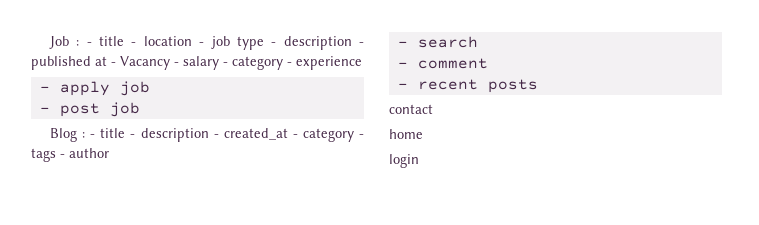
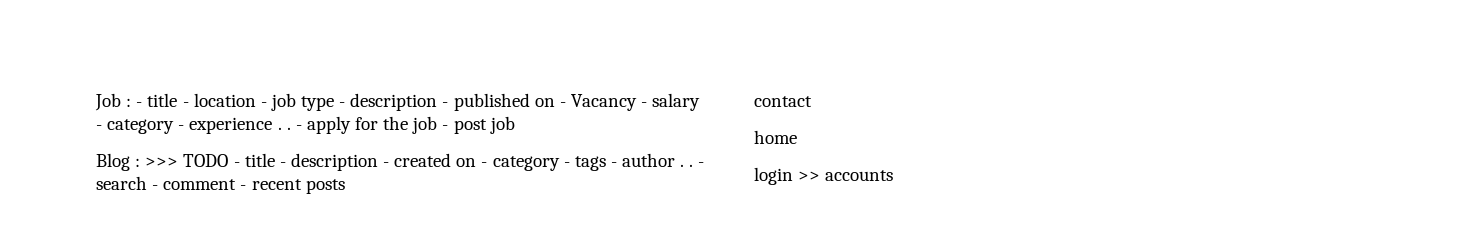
- Job : - title - location - job type - description - published at - Vacancy - salary - category - experience
- - apply job
- - post job
+ Job : - title - location - job type - description - published on - Vacancy - salary - category - experience . . - apply for the job - post job
- Blog : - title - description - created_at - category - tags - author
- - search
- - comment
- - recent posts
+ Blog : >>> TODO - title - description - created on - category - tags - author . . - search - comment - recent posts
- login
+ login >> accounts

